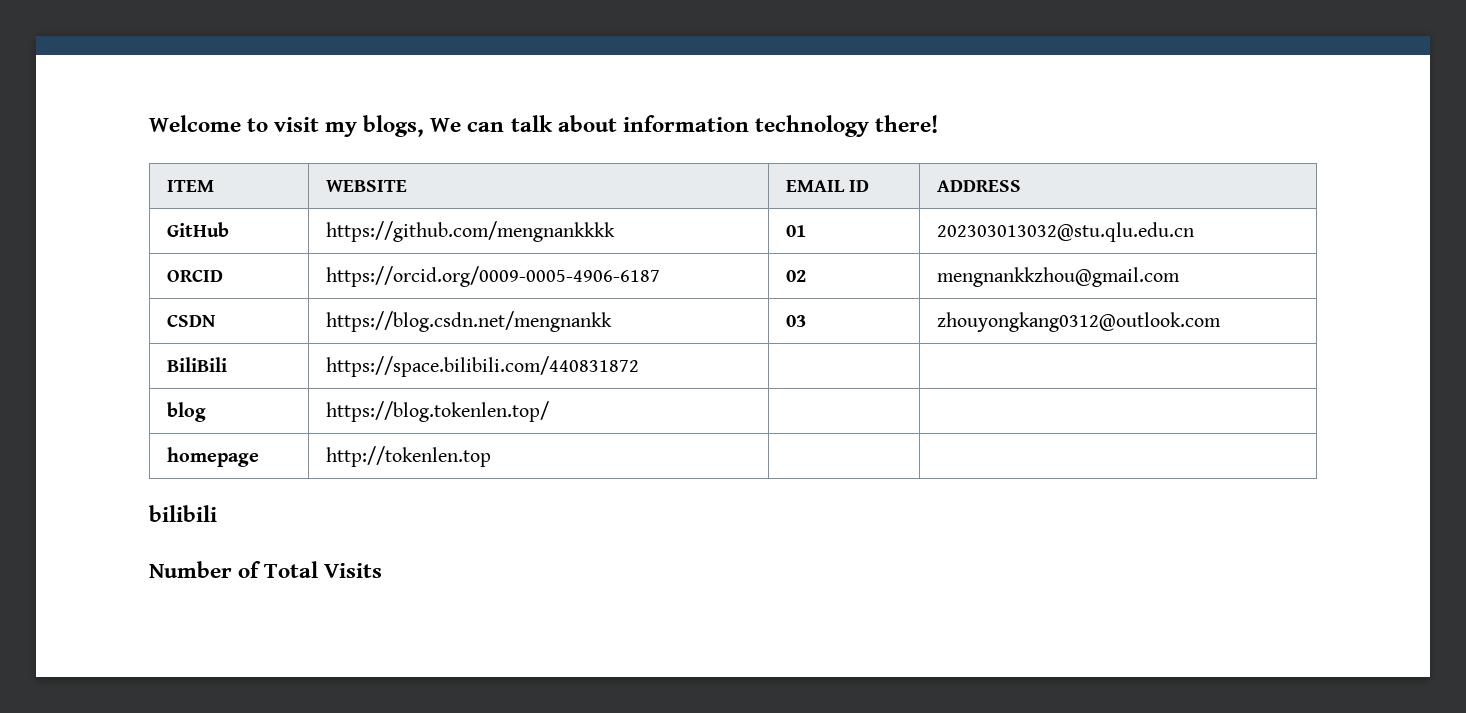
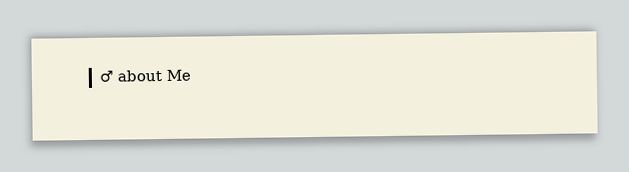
- Welcome to visit my blogs, We can talk about information technology there!
- ITEM | WEBSITE | EMAIL ID | ADDRESS
- GitHub | https://github.com/mengnankkkk | 01 | 202303013032@stu.qlu.edu.cn
- ORCID | https://orcid.org/0009-0005-4906-6187 | 02 | mengnankkzhou@gmail.com
- CSDN | https://blog.csdn.net/mengnankk | 03 | zhouyongkang0312@outlook.com
- BiliBili | https://space.bilibili.com/440831872 | |
- blog | https://blog.tokenlen.top/ | |
- homepage | http://tokenlen.top | |
- bilibili
- Number of Total Visits
+ ♂ about Me

